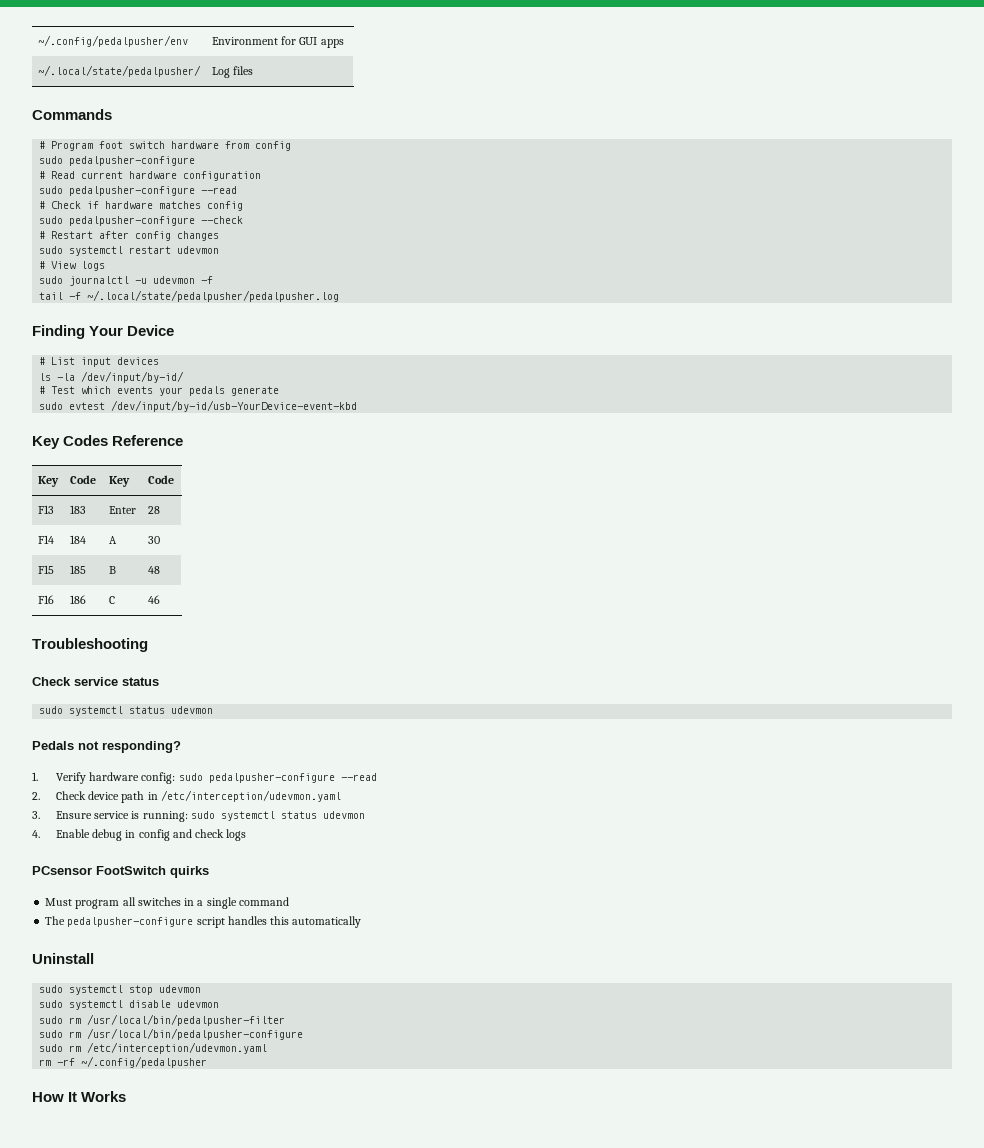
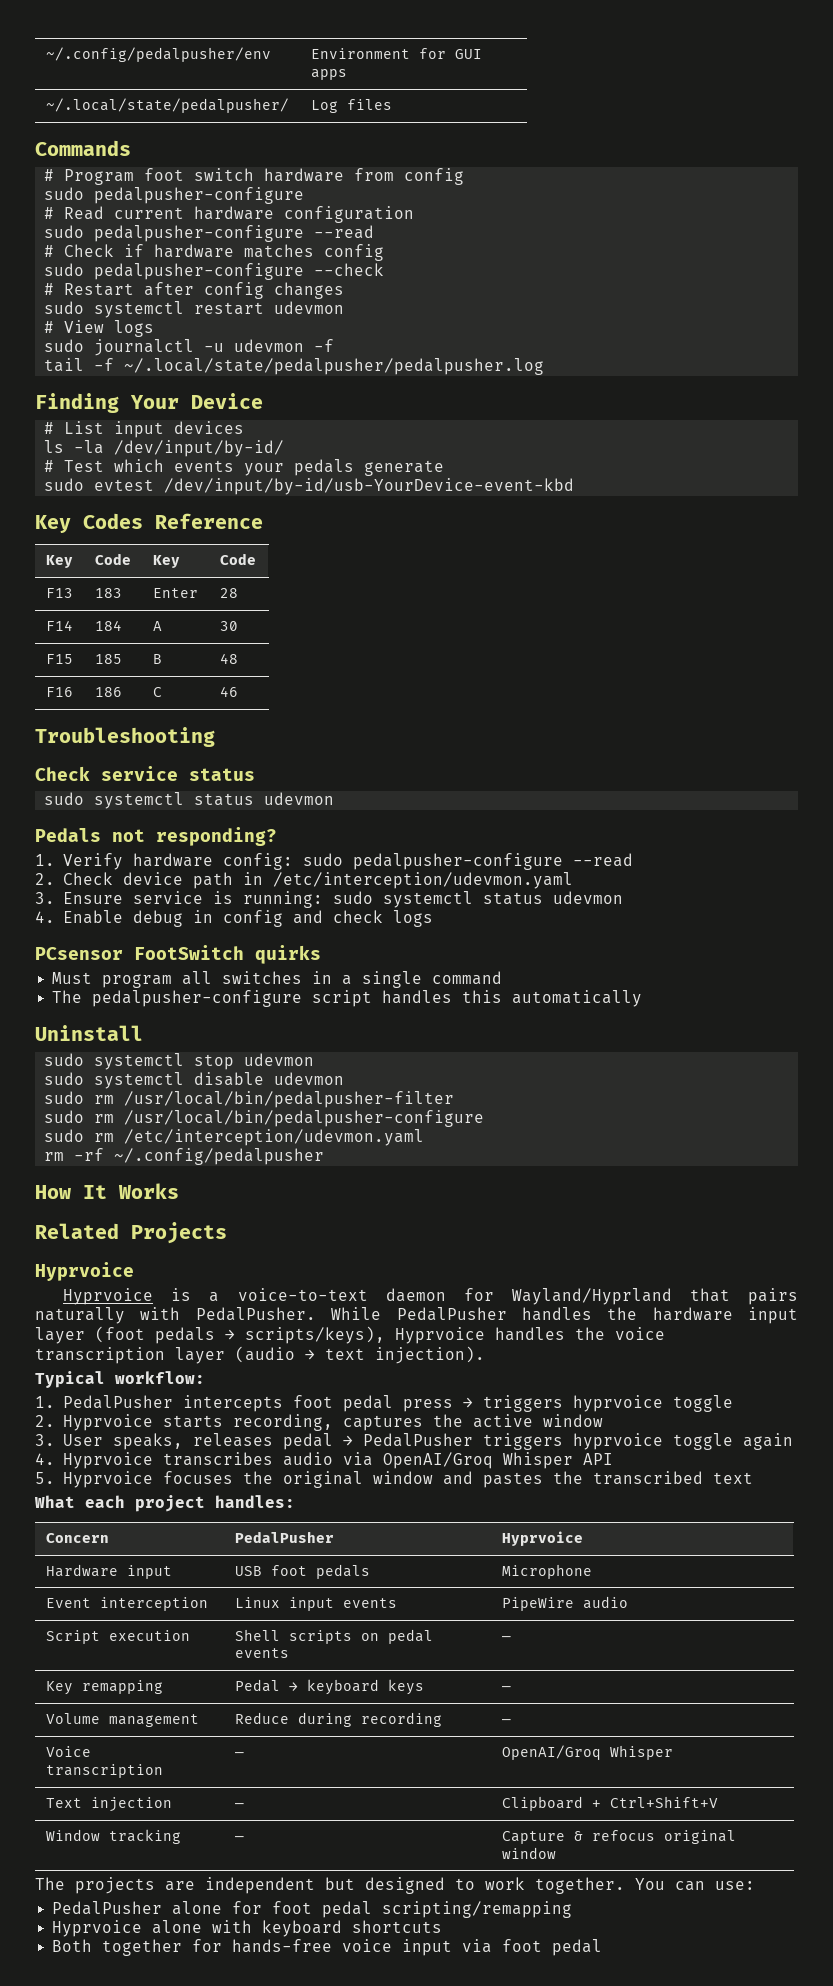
+ Related Projects
+ Hyprvoice
+ Hyprvoice is a voice-to-text daemon for Wayland/Hyprland that pairs naturally with PedalPusher. While PedalPusher handles the hardware input layer (foot pedals → scripts/keys), Hyprvoice handles the voice transcription layer (audio → text injection).
+ Typical workflow:
+ 1. PedalPusher intercepts foot pedal press → triggers hyprvoice toggle
+ 2. Hyprvoice starts recording, captures the active window
+ 3. User speaks, releases pedal → PedalPusher triggers hyprvoice toggle again
+ 4. Hyprvoice transcribes audio via OpenAI/Groq Whisper API
+ 5. Hyprvoice focuses the original window and pastes the transcribed text
+ What each project handles:
+ Concern | PedalPusher | Hyprvoice
+ Hardware input | USB foot pedals | Microphone
+ Event interception | Linux input events | PipeWire audio
+ Script execution | Shell scripts on pedal events | —
+ Key remapping | Pedal → keyboard keys | —
+ Volume management | Reduce during recording | —
+ Voice transcription | — | OpenAI/Groq Whisper
+ Text injection | — | Clipboard + Ctrl+Shift+V
+ Window tracking | — | Capture & refocus original window
+ The projects are independent but designed to work together. You can use:
+ PedalPusher alone for foot pedal scripting/remapping
+ Hyprvoice alone with keyboard shortcuts
+ Both together for hands-free voice input via foot pedal

